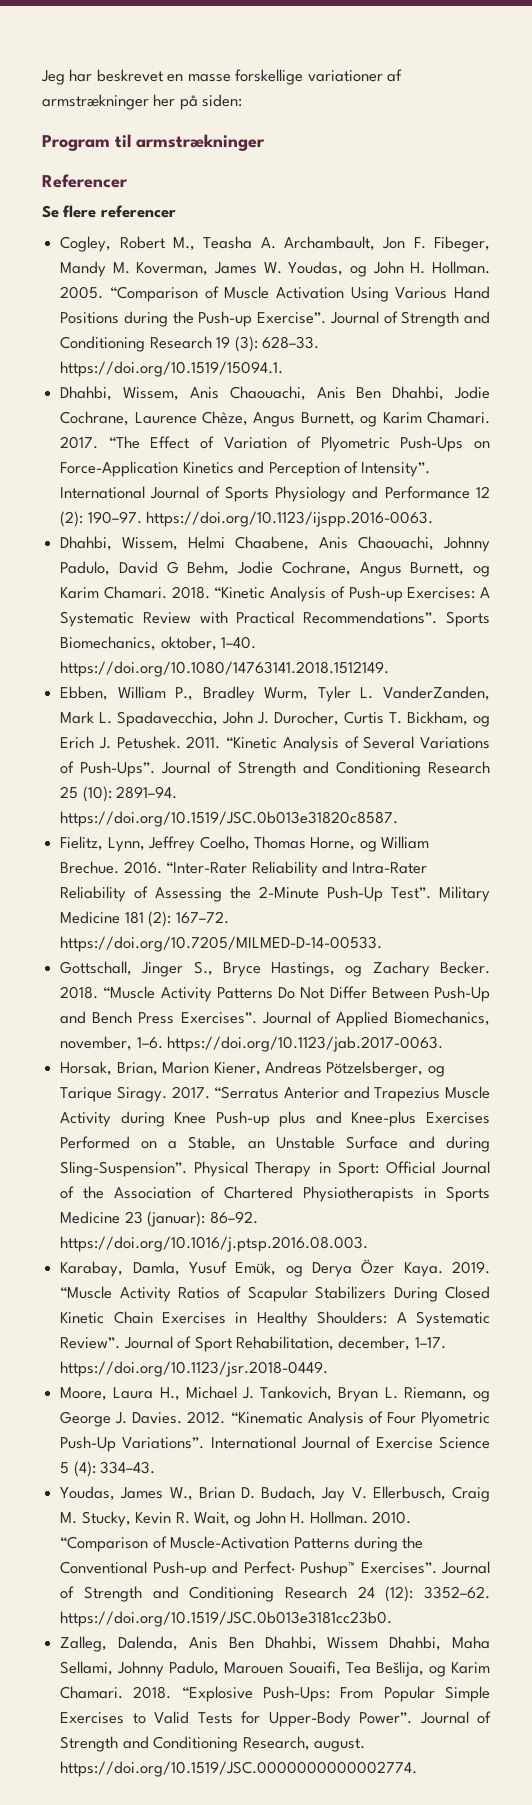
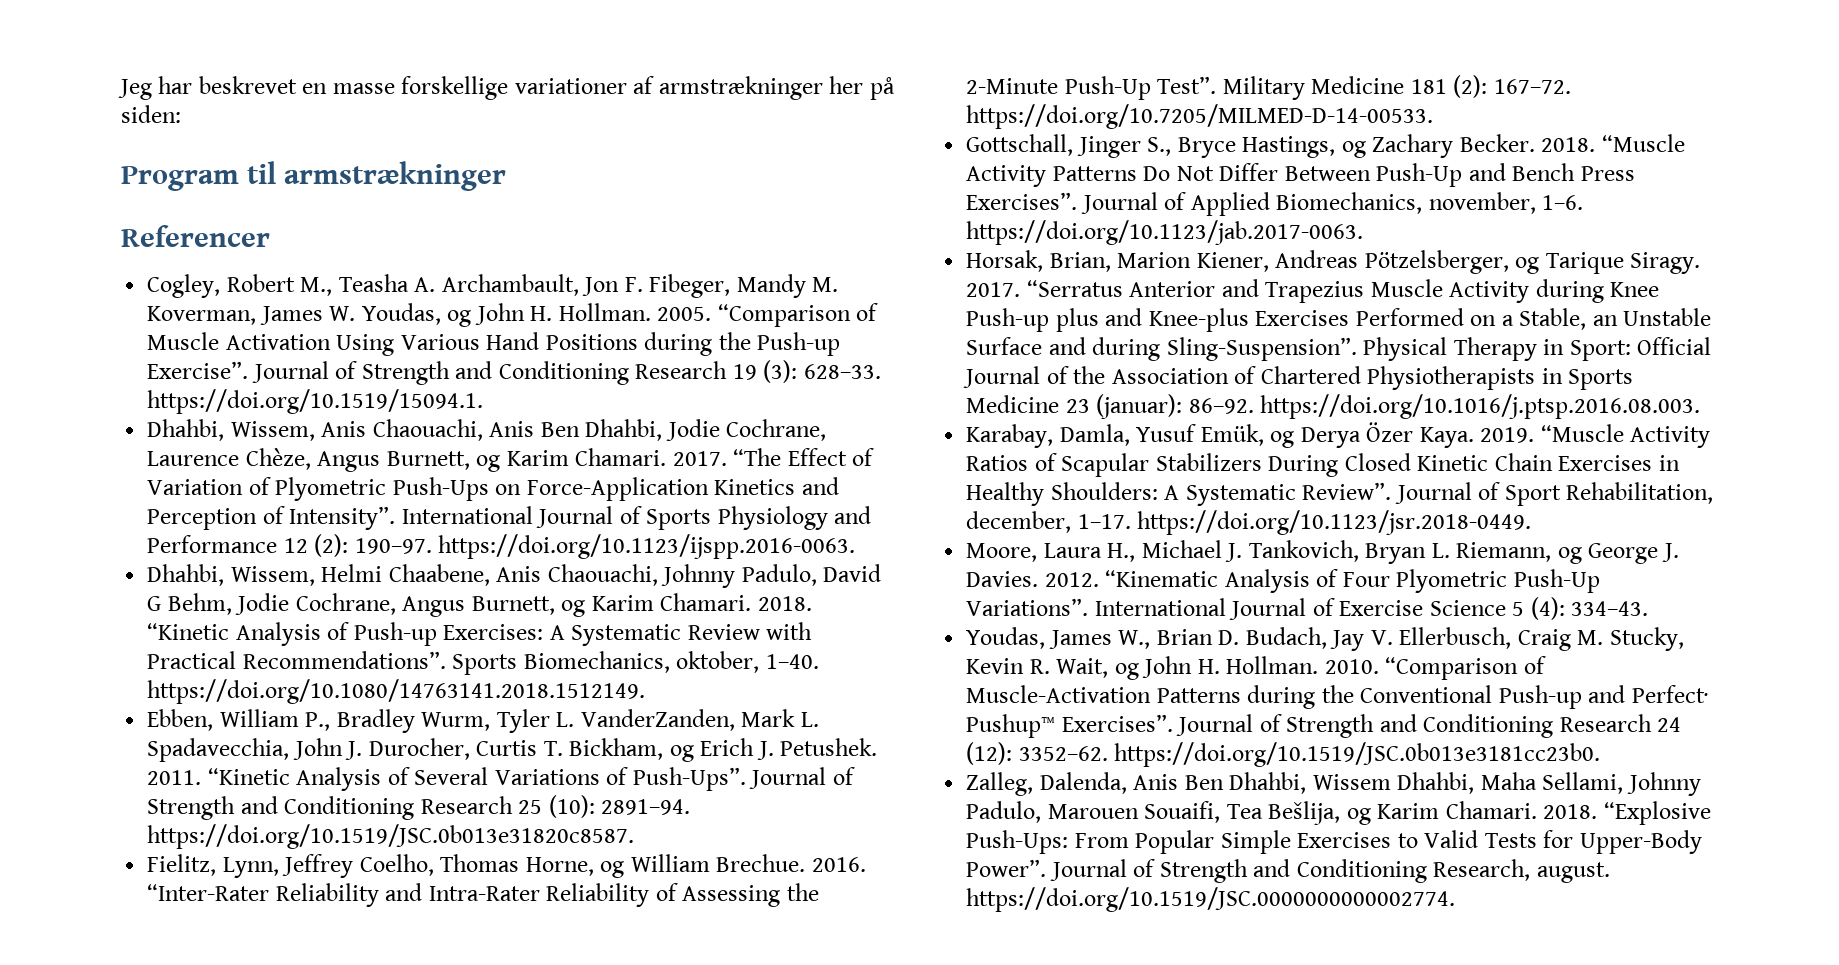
- Se flere referencer

